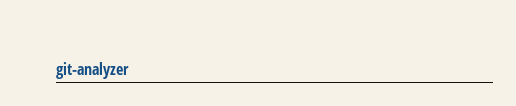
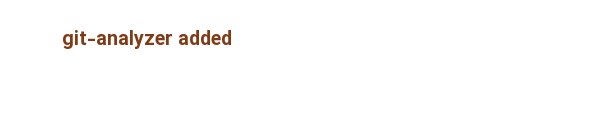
- git-analyzer
+ git-analyzer added

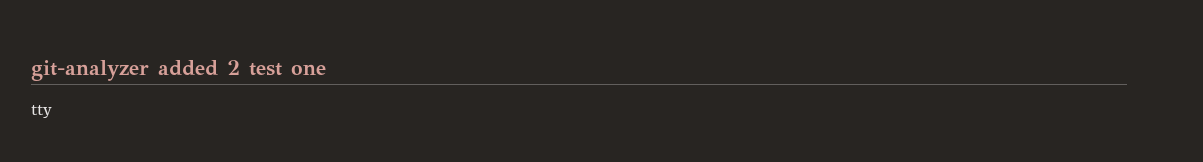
- git-analyzer added
+ git-analyzer added 2 test one
+ tty

